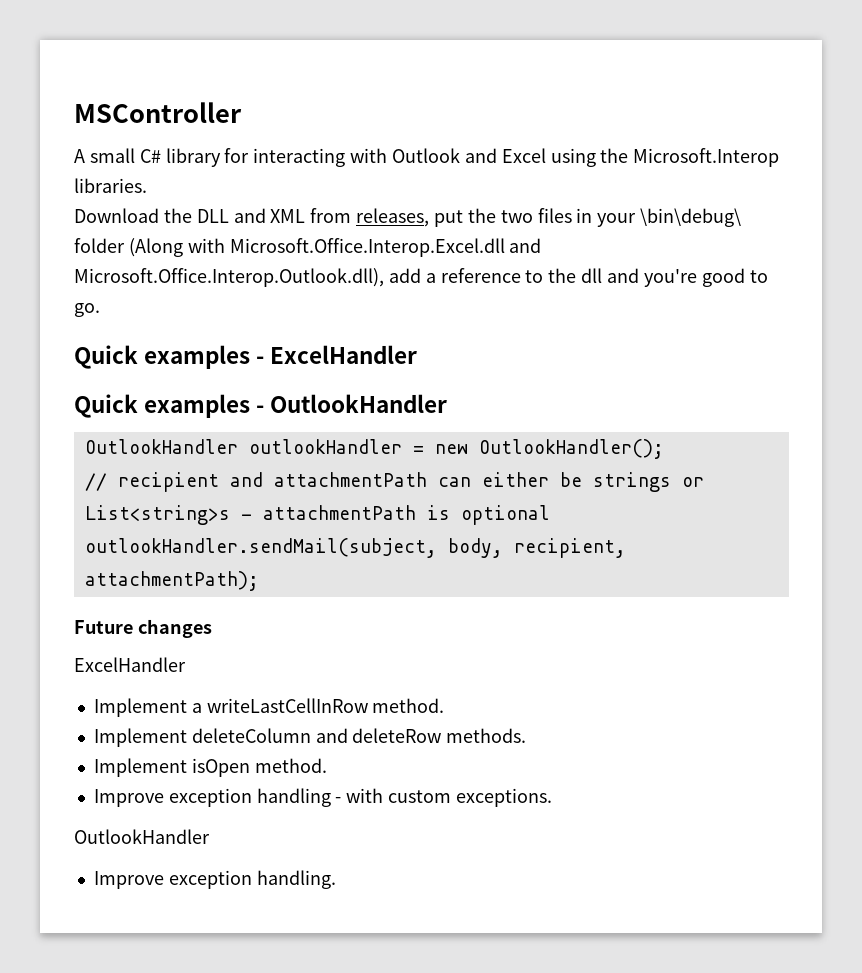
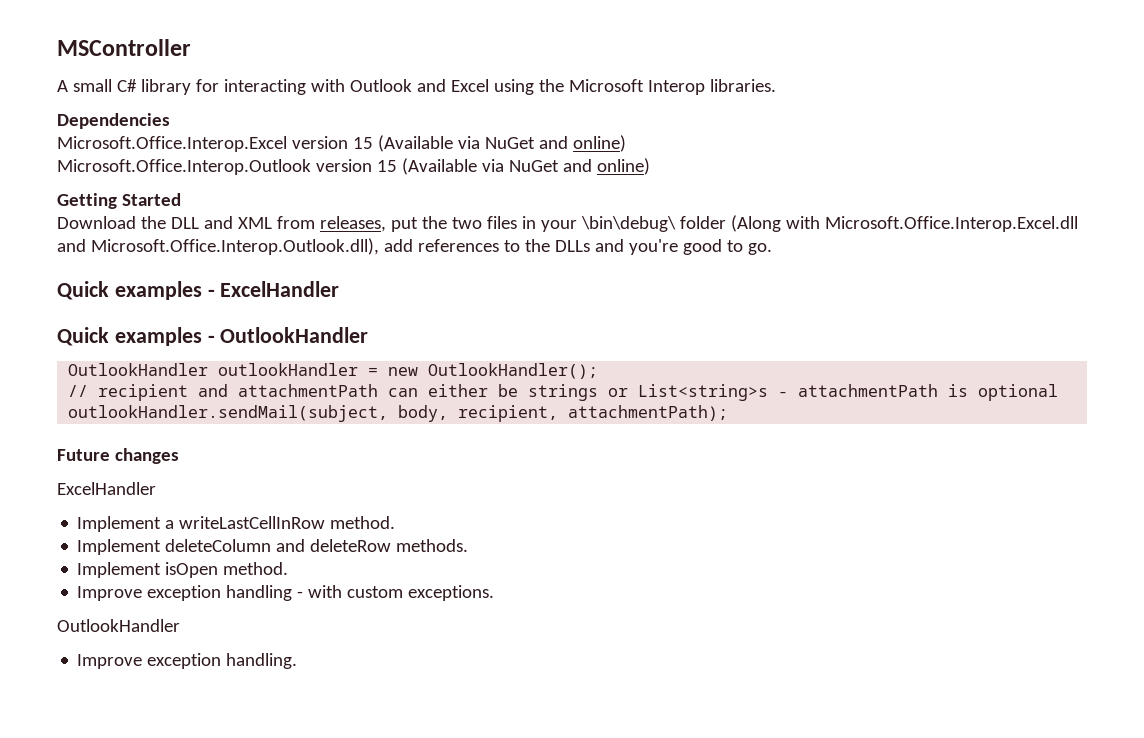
- A small C# library for interacting with Outlook and Excel using the Microsoft.Interop libraries.
+ A small C# library for interacting with Outlook and Excel using the Microsoft Interop libraries.
+ Dependencies
+ Microsoft.Office.Interop.Excel version 15 (Available via NuGet and online)
+ Microsoft.Office.Interop.Outlook version 15 (Available via NuGet and online)
+ Getting Started
- Download the DLL and XML from releases, put the two files in your \bin\debug\ folder (Along with Microsoft.Office.Interop.Excel.dll and Microsoft.Office.Interop.Outlook.dll), add a reference to the dll and you're good to go.
+ Download the DLL and XML from releases, put the two files in your \bin\debug\ folder (Along with Microsoft.Office.Interop.Excel.dll and Microsoft.Office.Interop.Outlook.dll), add references to the DLLs and you're good to go.

